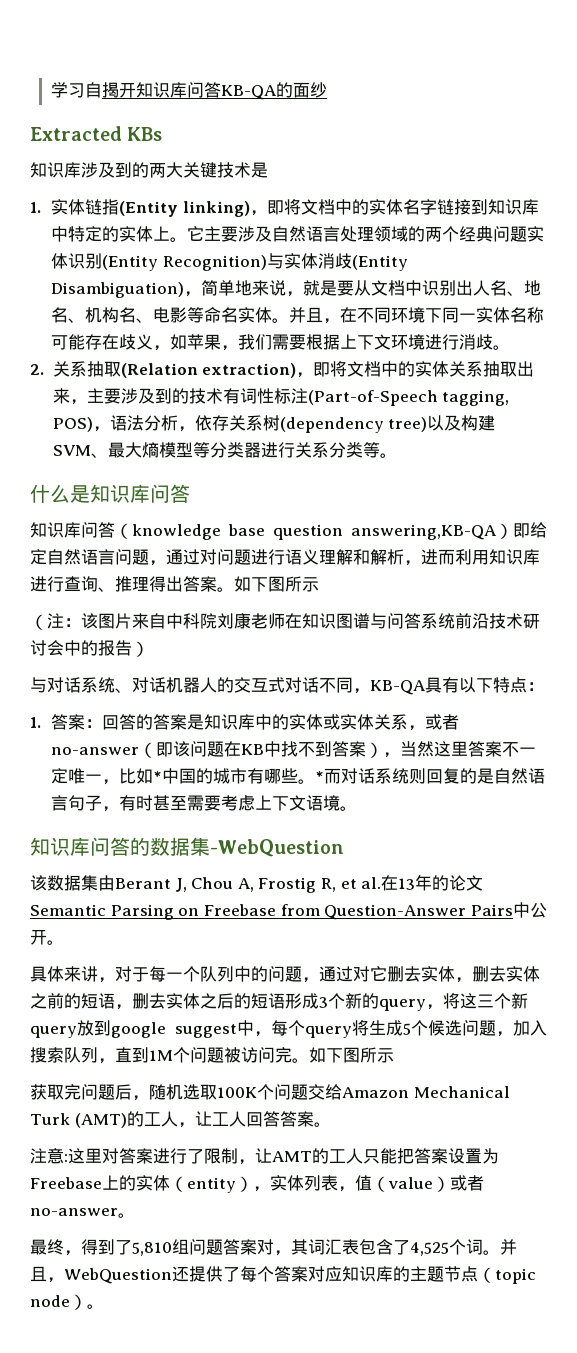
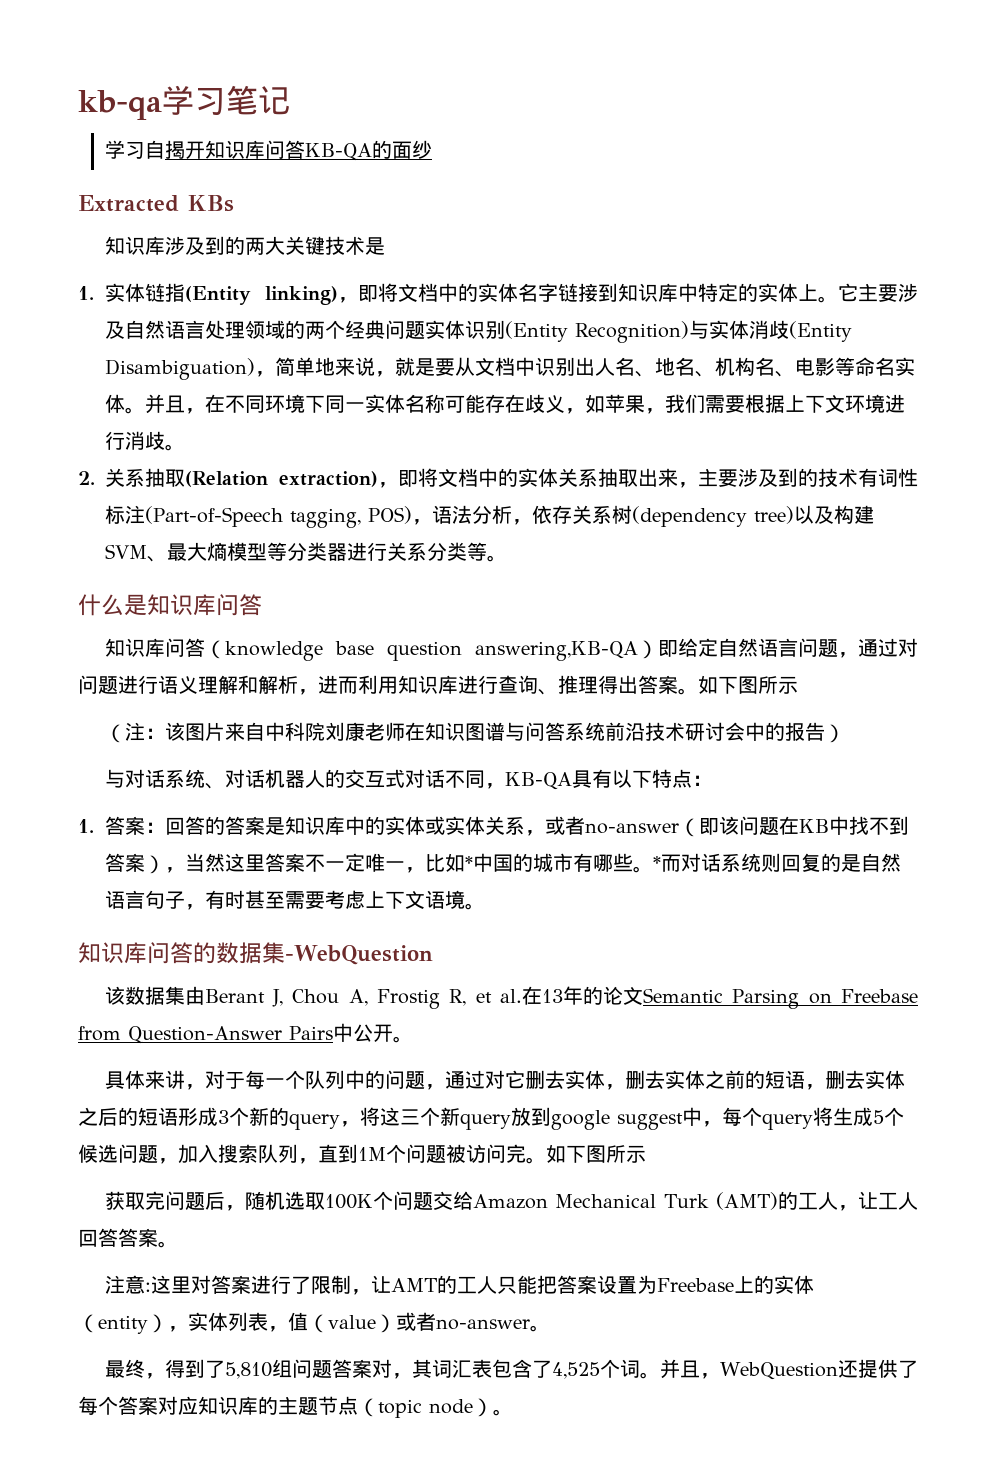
+ kb-qa学习笔记

